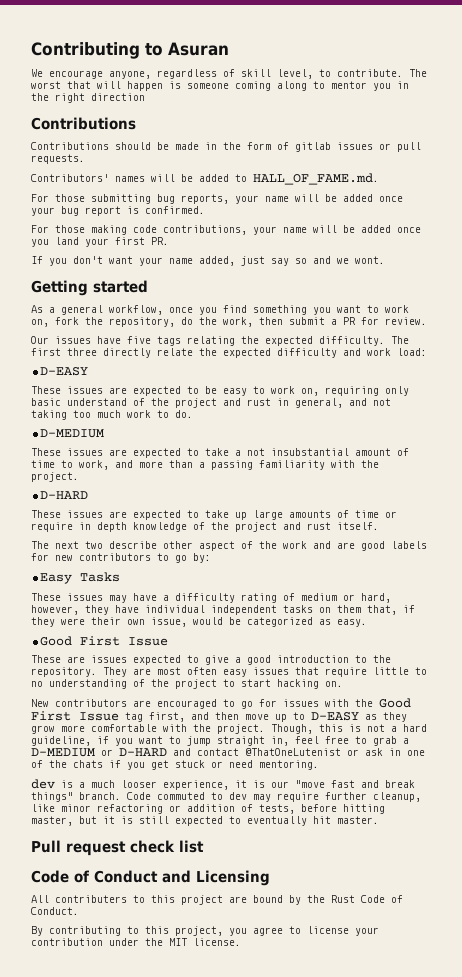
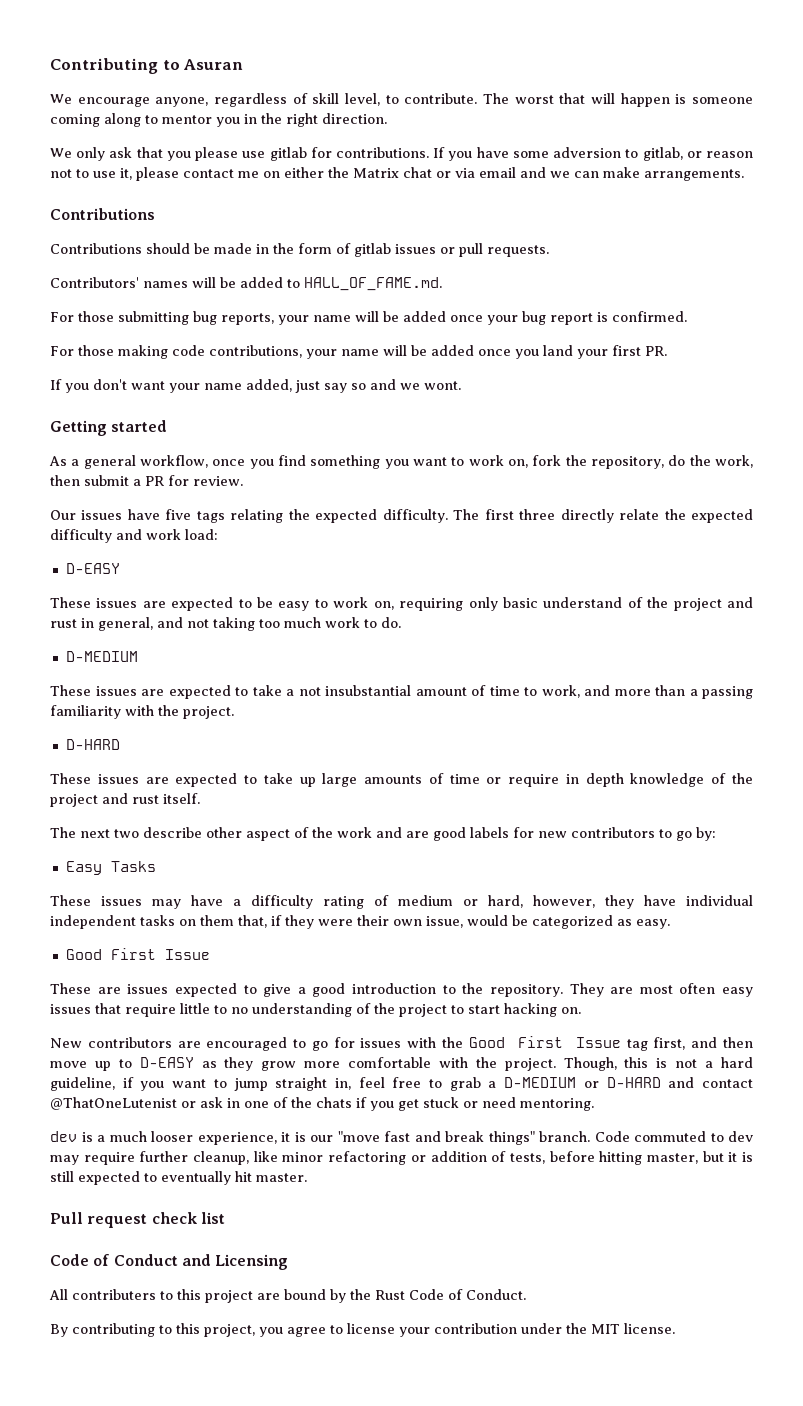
- The worst that will happen is someone coming along to mentor you in the right direction
+ The worst that will happen is someone coming along to mentor you in the right direction.
+ We only ask that you please use gitlab for contributions. If you have some adversion to gitlab, or reason not to use it, please contact me on either the Matrix chat or via email and we can make arrangements.

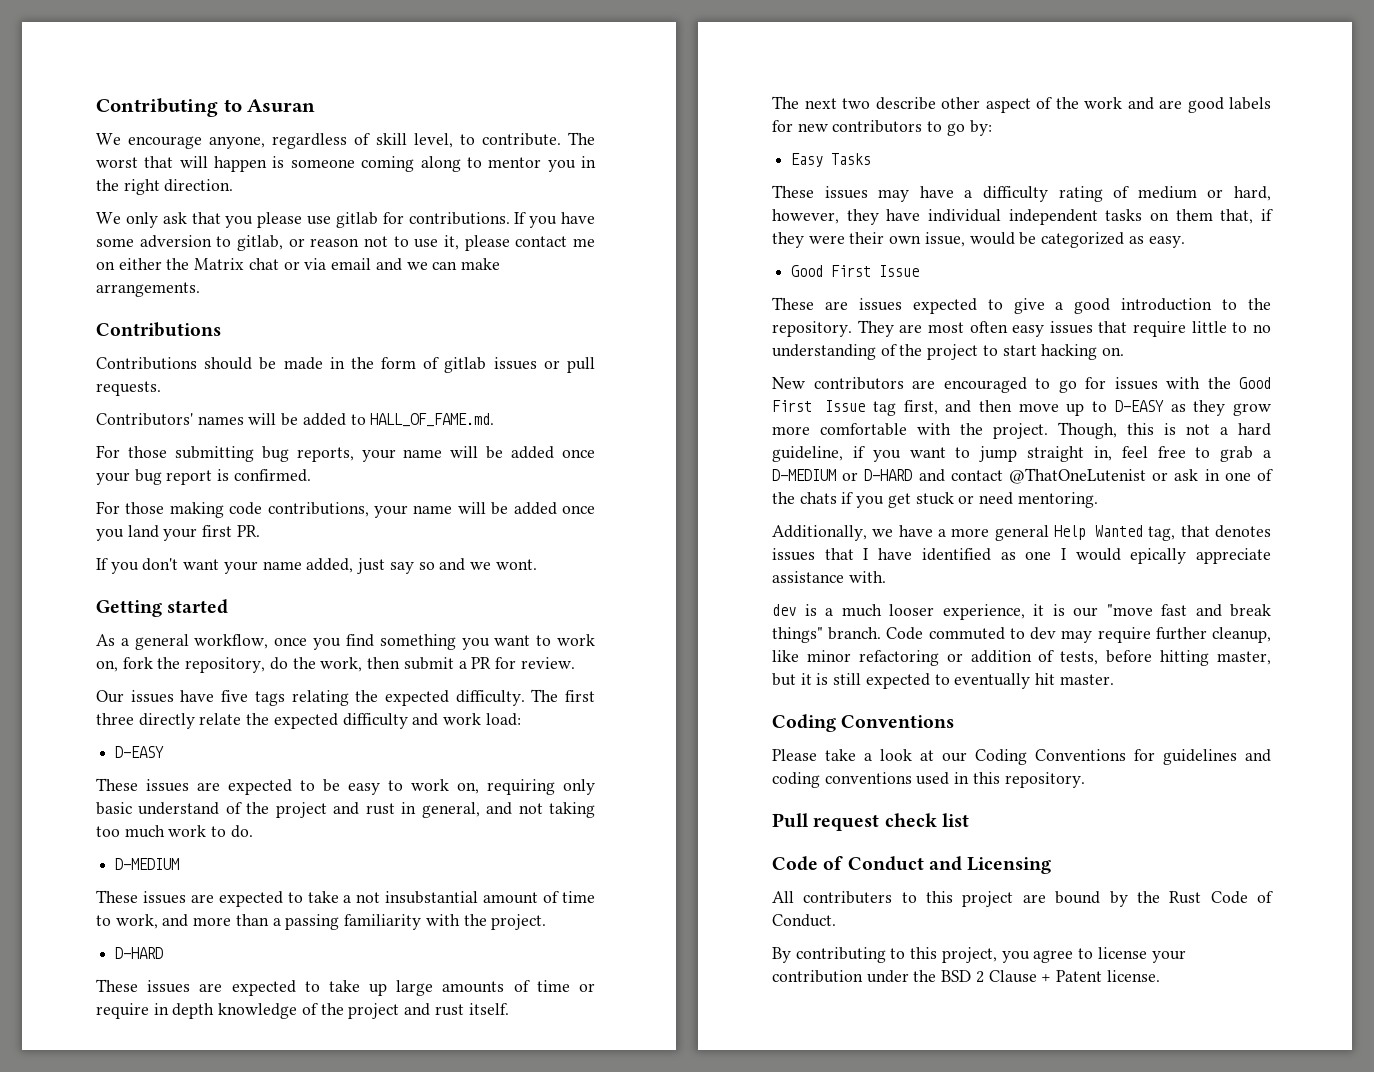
+ Additionally, we have a more general Help Wanted tag, that denotes issues that I have identified as one I would epically appreciate assistance with.
  Code commuted to dev may require further cleanup, like minor refactoring or addition of tests, before hitting master, but it is still expected to eventually hit master.
+ Coding Conventions
+ Please take a look at our Coding Conventions for guidelines and coding conventions used in this repository.
- By contributing to this project, you agree to license your contribution under the MIT license.
+ By contributing to this project, you agree to license your contribution under the BSD 2 Clause + Patent license.

